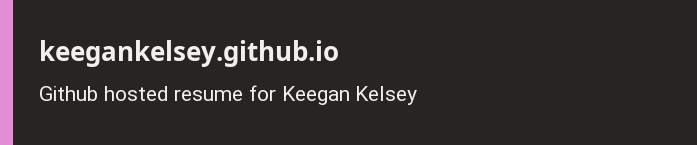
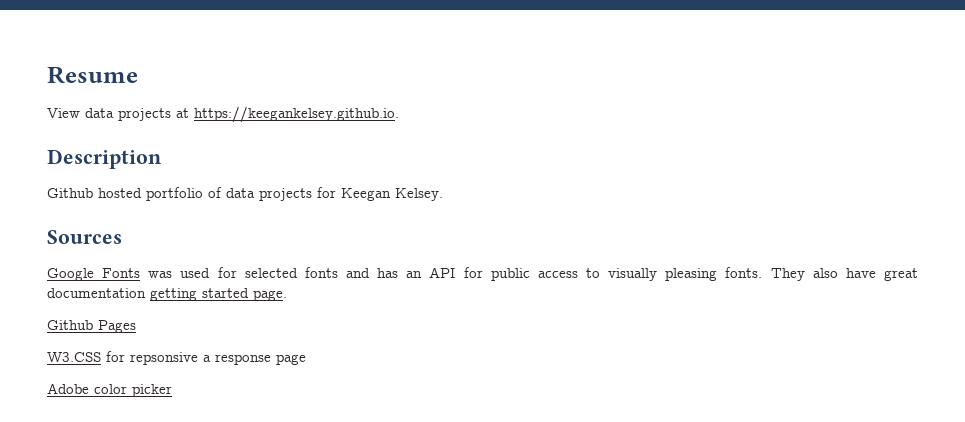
- keegankelsey.github.io
- Github hosted resume for Keegan Kelsey
+ Resume
+ View data projects at https://keegankelsey.github.io.
+ Description
+ Github hosted portfolio of data projects for Keegan Kelsey.
+ Sources
+ Google Fonts was used for selected fonts and has an API for public access to visually pleasing fonts. They also have great documentation getting started page.
+ Github Pages
+ W3.CSS for repsonsive a response page
+ Adobe color picker

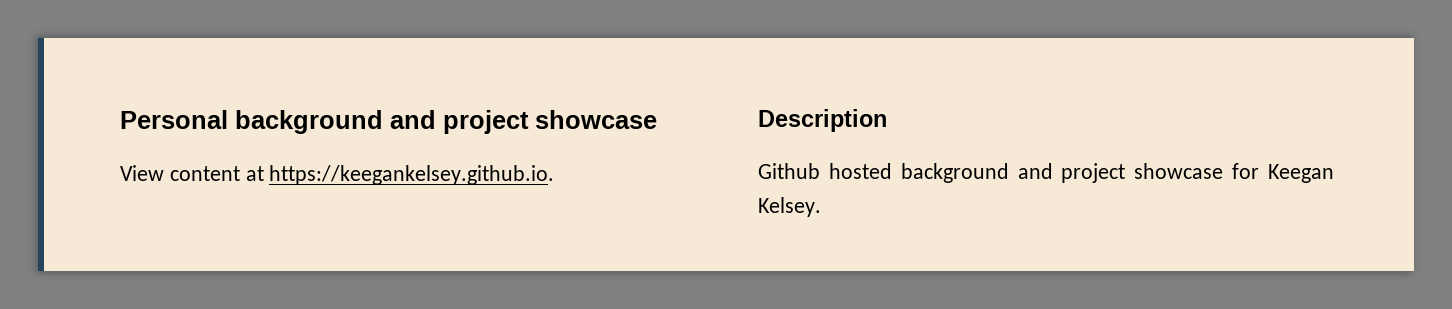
- Resume
+ Personal background and project showcase
- View data projects at https://keegankelsey.github.io.
+ View content at https://keegankelsey.github.io.
- Github hosted portfolio of data projects for Keegan Kelsey.
+ Github hosted background and project showcase for Keegan Kelsey.
- Sources
- Google Fonts was used for selected fonts and has an API for public access to visually pleasing fonts. They also have great documentation getting started page.
- Github Pages
- W3.CSS for repsonsive a response page
- Adobe color picker

